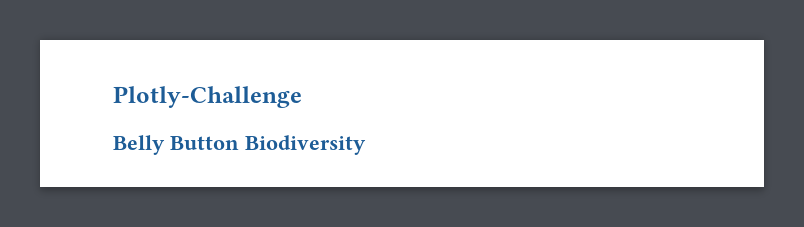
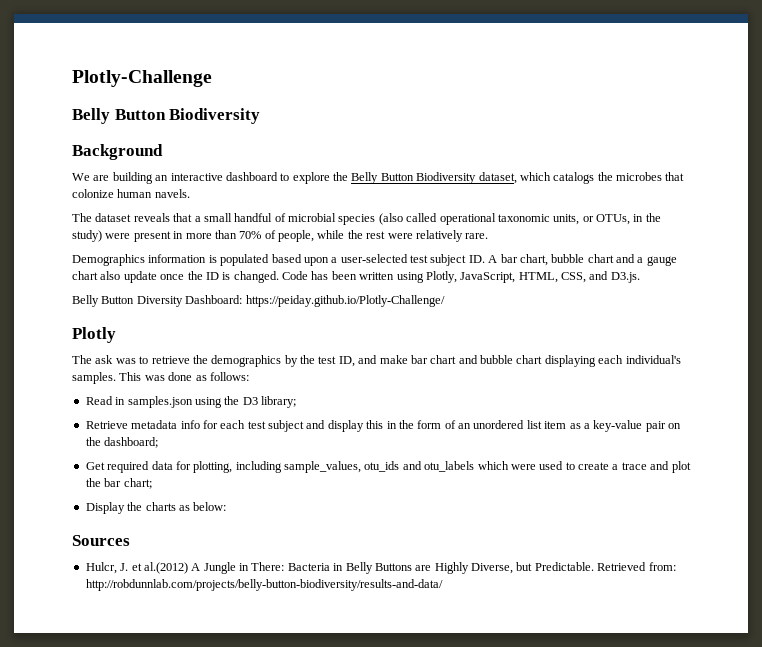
+ Background
+ We are building an interactive dashboard to explore the Belly Button Biodiversity dataset, which catalogs the microbes that colonize human navels.
+ The dataset reveals that a small handful of microbial species (also called operational taxonomic units, or OTUs, in the study) were present in more than 70% of people, while the rest were relatively rare.
+ Demographics information is populated based upon a user-selected test subject ID. A bar chart, bubble chart and a gauge chart also update once the ID is changed. Code has been written using Plotly, JavaScript, HTML, CSS, and D3.js.
+ Belly Button Diversity Dashboard: https://peiday.github.io/Plotly-Challenge/
+ Plotly
+ The ask was to retrieve the demographics by the test ID, and make bar chart and bubble chart displaying each individual's samples. This was done as follows:
+ Read in samples.json using the D3 library;
+ Retrieve metadata info for each test subject and display this in the form of an unordered list item as a key-value pair on the dashboard;
+ Get required data for plotting, including sample_values, otu_ids and otu_labels which were used to create a trace and plot the bar chart;
+ Display the charts as below:
+ Sources
+ Hulcr, J. et al.(2012) A Jungle in There: Bacteria in Belly Buttons are Highly Diverse, but Predictable. Retrieved from: http://robdunnlab.com/projects/belly-button-biodiversity/results-and-data/

